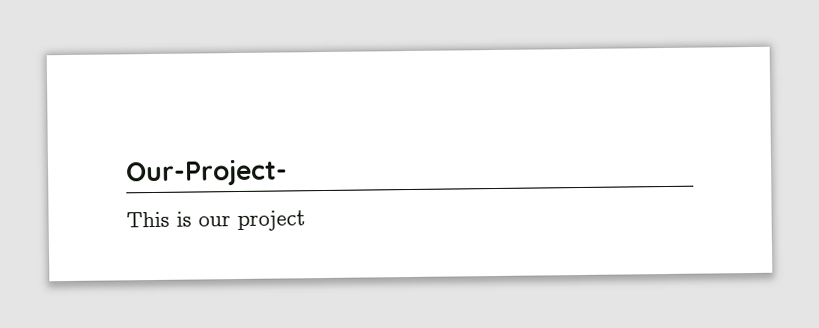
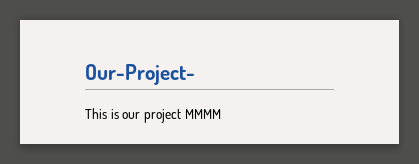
- This is our project
+ This is our project MMMM

